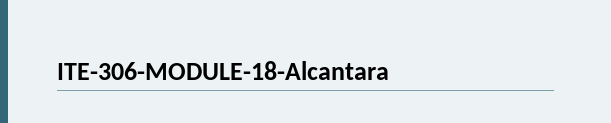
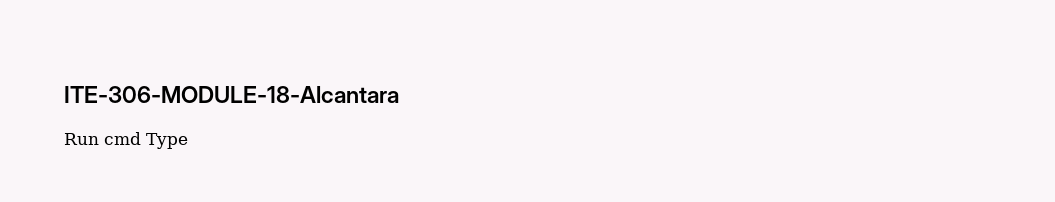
+ Run cmd Type

